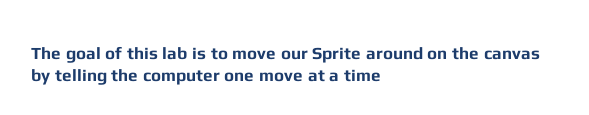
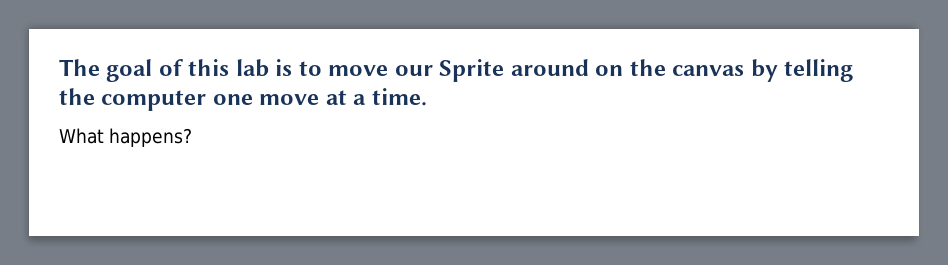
- The goal of this lab is to move our Sprite around on the canvas by telling the computer one move at a time
+ The goal of this lab is to move our Sprite around on the canvas by telling the computer one move at a time.
+ What happens?

